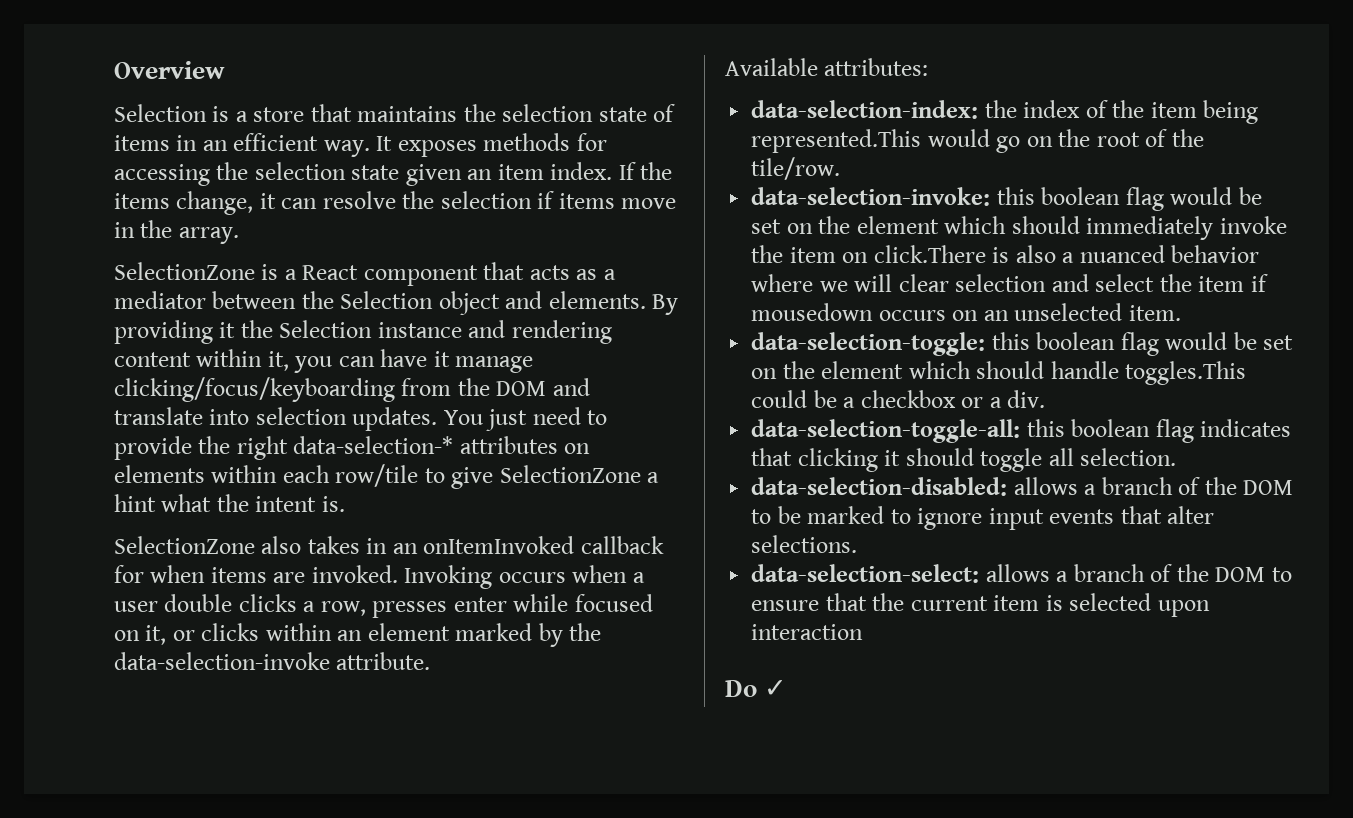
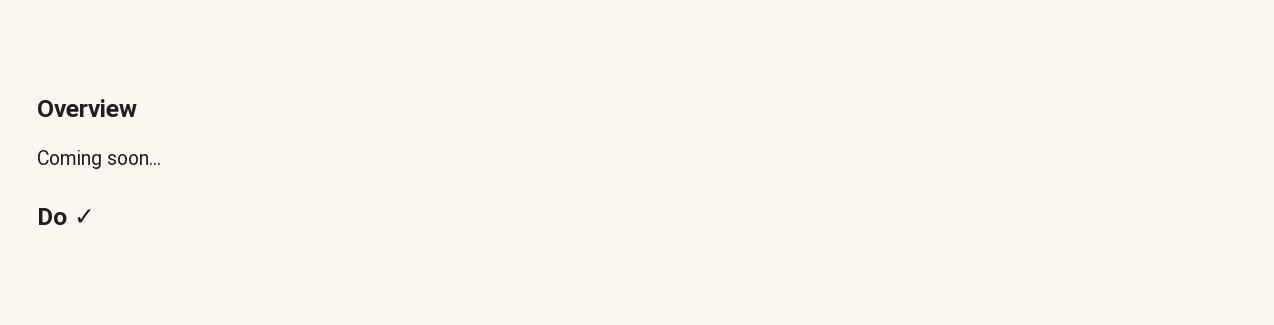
- Selection is a store that maintains the selection state of items in an efficient way. It exposes methods for accessing the selection state given an item index. If the items change, it can resolve the selection if items move in the array.
- SelectionZone is a React component that acts as a mediator between the Selection object and elements. By providing it the Selection instance and rendering content within it, you can have it manage clicking/focus/keyboarding from the DOM and translate into selection updates. You just need to provide the right data-selection-* attributes on elements within each row/tile to give SelectionZone a hint what the intent is.
- SelectionZone also takes in an onItemInvoked callback for when items are invoked. Invoking occurs when a user double clicks a row, presses enter while focused on it, or clicks within an element marked by the data-selection-invoke attribute.
- Available attributes:
- data-selection-index: the index of the item being represented.This would go on the root of the tile/row.
- data-selection-invoke: this boolean flag would be set on the element which should immediately invoke the item on click.There is also a nuanced behavior where we will clear selection and select the item if mousedown occurs on an unselected item.
- data-selection-toggle: this boolean flag would be set on the element which should handle toggles.This could be a checkbox or a div.
- data-selection-toggle-all: this boolean flag indicates that clicking it should toggle all selection.
- data-selection-disabled: allows a branch of the DOM to be marked to ignore input events that alter selections.
- data-selection-select: allows a branch of the DOM to ensure that the current item is selected upon interaction
+ Coming soon...

